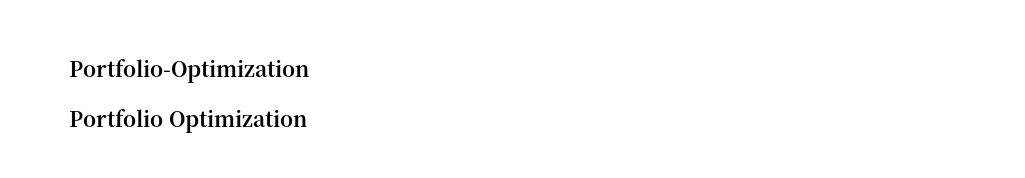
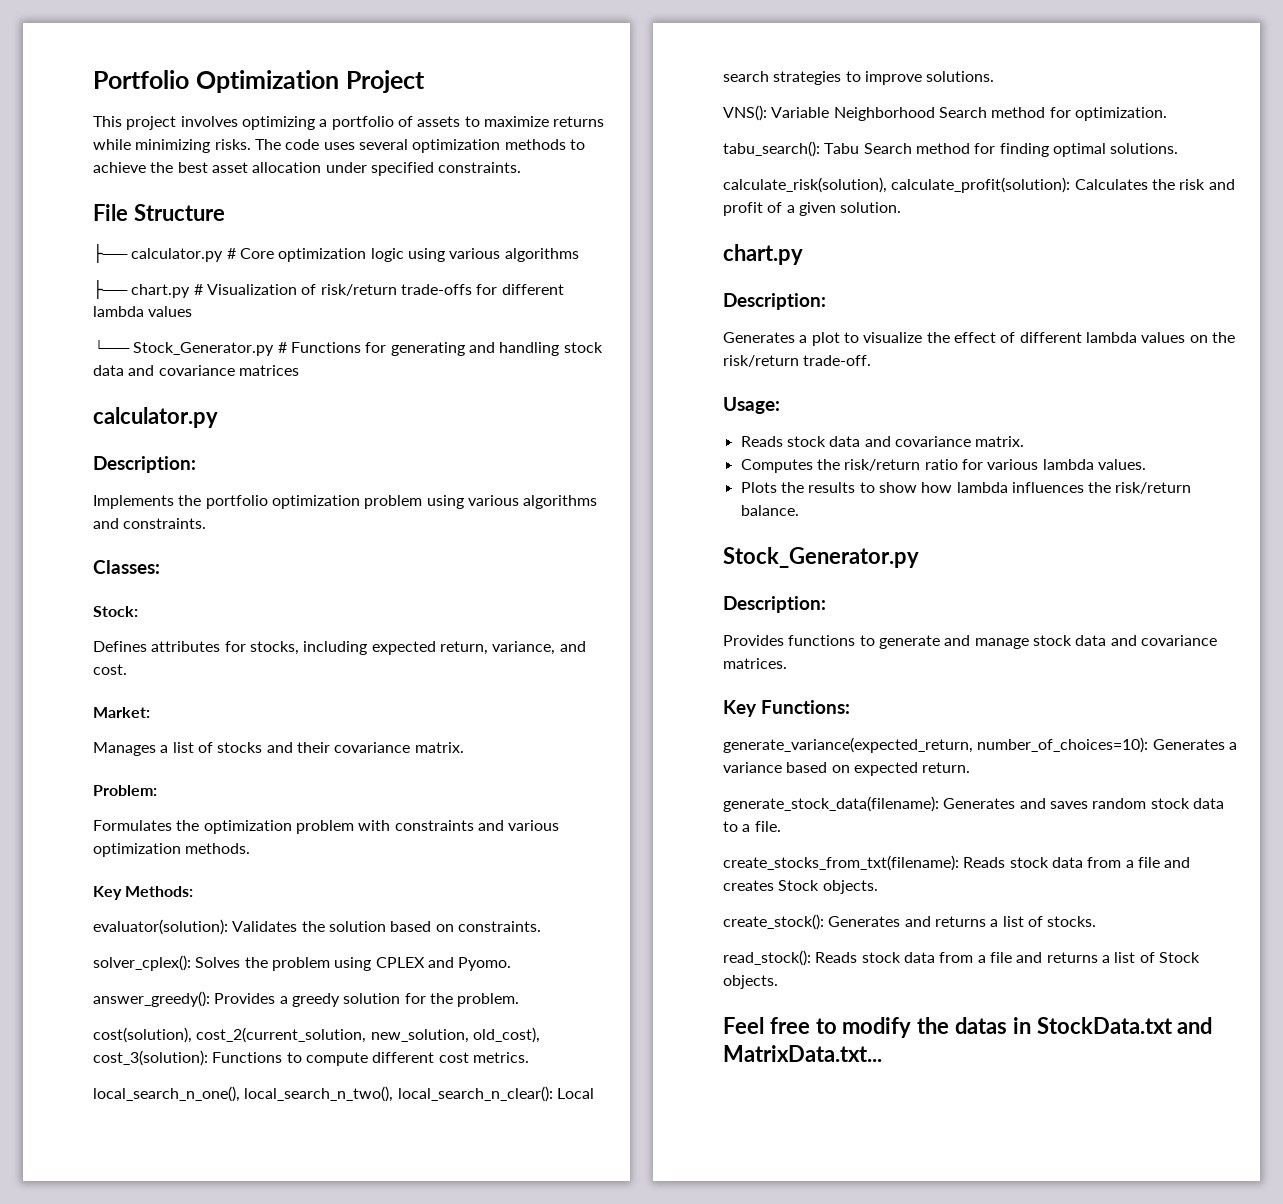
- Portfolio-Optimization
- Portfolio Optimization
+ Portfolio Optimization Project
+ This project involves optimizing a portfolio of assets to maximize returns while minimizing risks. The code uses several optimization methods to achieve the best asset allocation under specified constraints.
+ File Structure
+ ├── calculator.py # Core optimization logic using various algorithms
+ ├── chart.py # Visualization of risk/return trade-offs for different lambda values
+ └── Stock_Generator.py # Functions for generating and handling stock data and covariance matrices
+ calculator.py
+ Description:
+ Implements the portfolio optimization problem using various algorithms and constraints.
+ Classes:
+ Stock:
+ Defines attributes for stocks, including expected return, variance, and cost.
+ Market:
+ Manages a list of stocks and their covariance matrix.
+ Problem:
+ Formulates the optimization problem with constraints and various optimization methods.
+ Key Methods:
+ evaluator(solution): Validates the solution based on constraints.
+ solver_cplex(): Solves the problem using CPLEX and Pyomo.
+ answer_greedy(): Provides a greedy solution for the problem.
+ cost(solution), cost_2(current_solution, new_solution, old_cost), cost_3(solution): Functions to compute different cost metrics.
+ local_search_n_one(), local_search_n_two(), local_search_n_clear(): Local search strategies to improve solutions.
+ VNS(): Variable Neighborhood Search method for optimization.
+ tabu_search(): Tabu Search method for finding optimal solutions.
+ calculate_risk(solution), calculate_profit(solution): Calculates the risk and profit of a given solution.
+ chart.py
+ Description:
+ Generates a plot to visualize the effect of different lambda values on the risk/return trade-off.
+ Usage:
+ Reads stock data and covariance matrix.
+ Computes the risk/return ratio for various lambda values.
+ Plots the results to show how lambda influences the risk/return balance.
+ Stock_Generator.py
+ Description:
+ Provides functions to generate and manage stock data and covariance matrices.
+ Key Functions:
+ generate_variance(expected_return, number_of_choices=10): Generates a variance based on expected return.
+ generate_stock_data(filename): Generates and saves random stock data to a file.
+ create_stocks_from_txt(filename): Reads stock data from a file and creates Stock objects.
+ create_stock(): Generates and returns a list of stocks.
+ read_stock(): Reads stock data from a file and returns a list of Stock objects.
+ Feel free to modify the datas in StockData.txt and MatrixData.txt...

